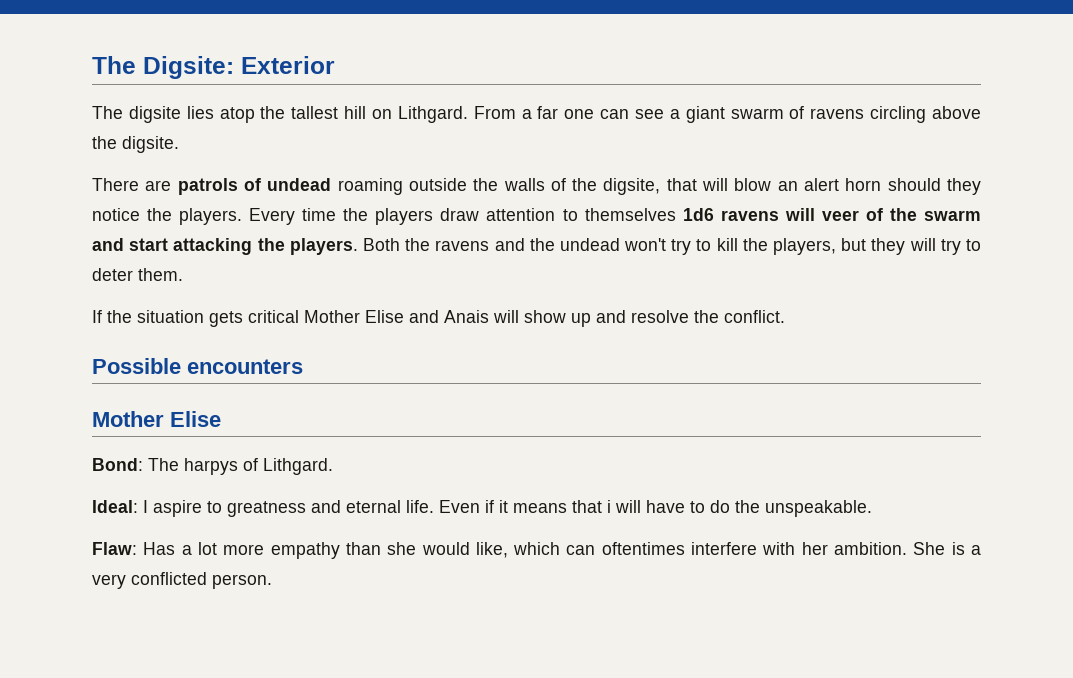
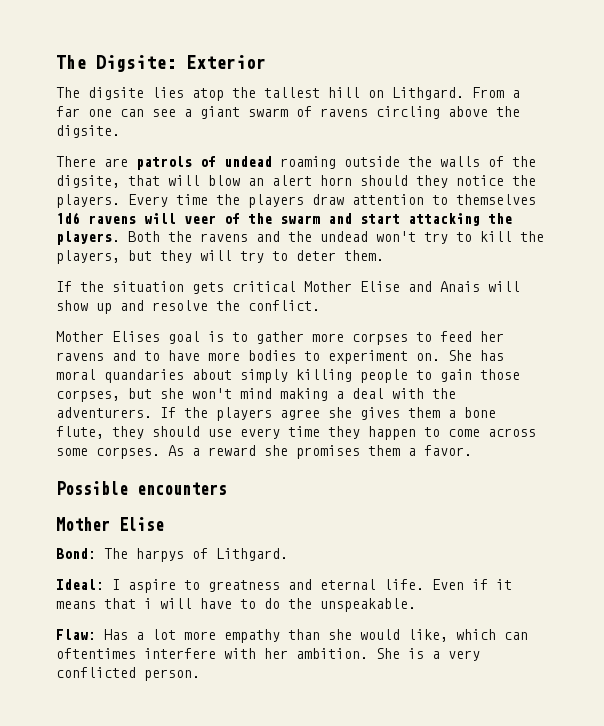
+ Mother Elises goal is to gather more corpses to feed her ravens and to have more bodies to experiment on. She has moral quandaries about simply killing people to gain those corpses, but she won't mind making a deal with the adventurers. If the players agree she gives them a bone flute, they should use every time they happen to come across some corpses. As a reward she promises them a favor.

